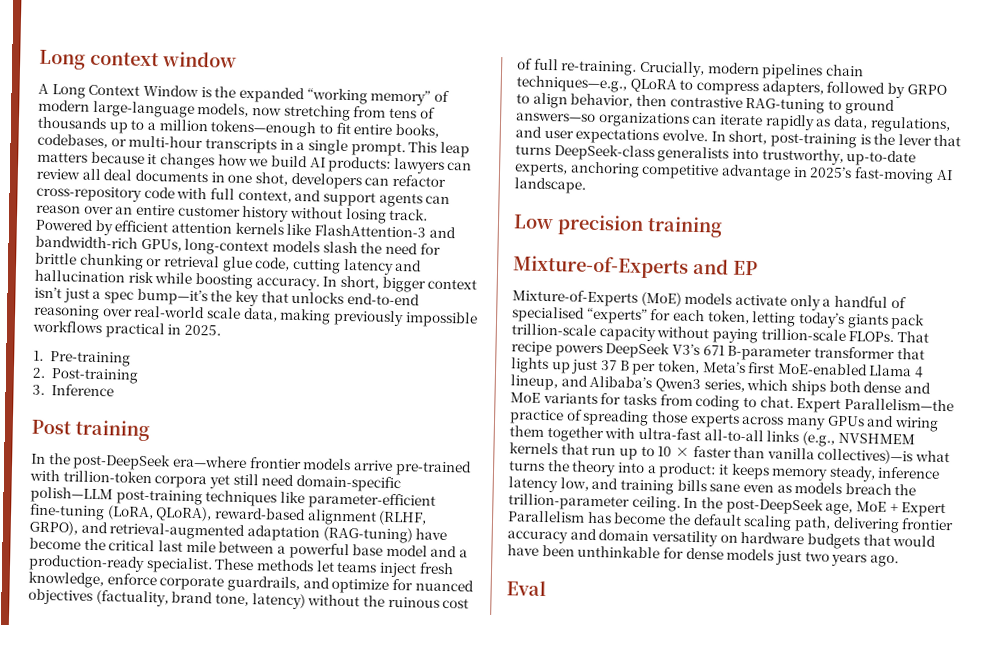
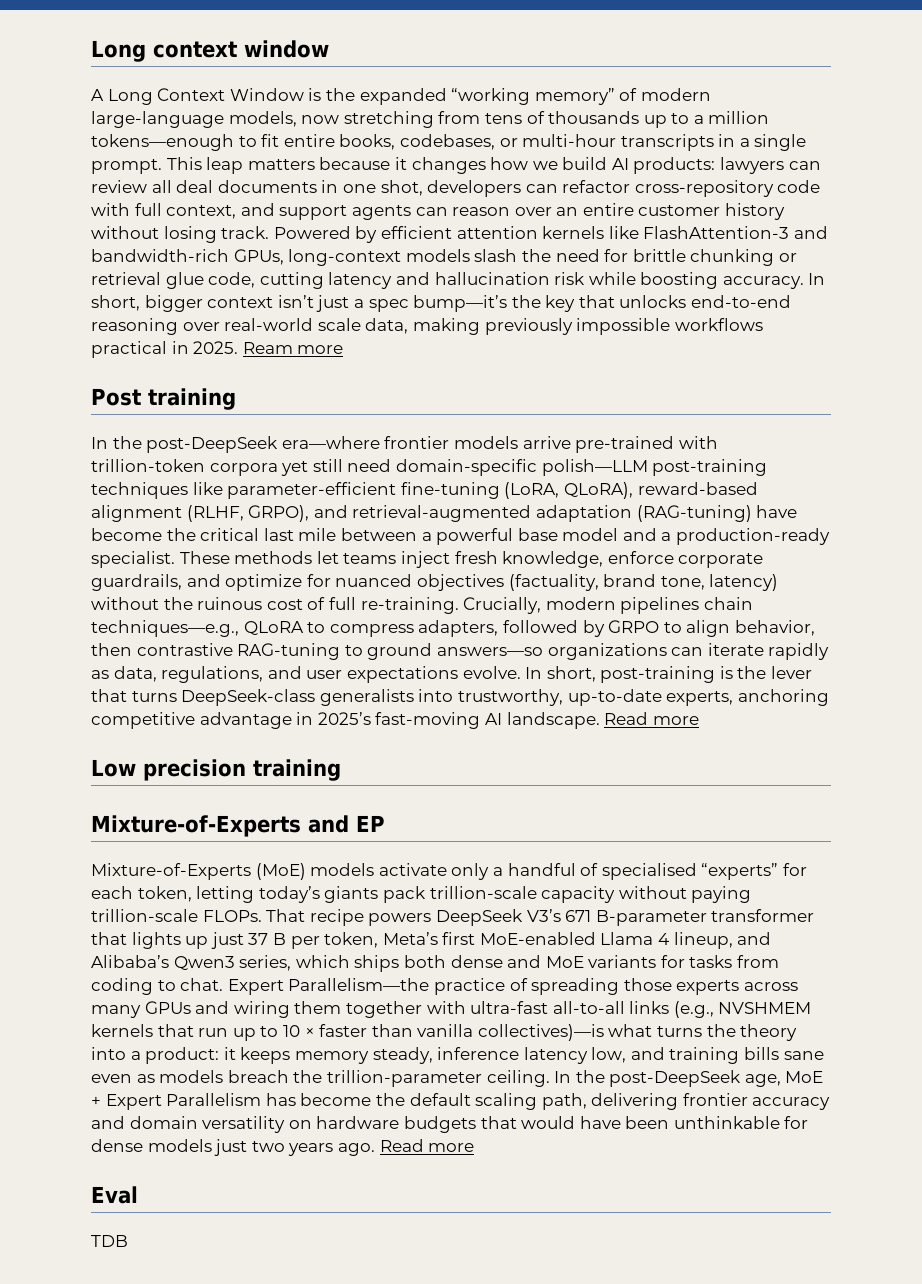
- In short, bigger context isn’t just a spec bump—it’s the key that unlocks end-to-end reasoning over real-world scale data, making previously impossible workflows practical in 2025.
- 1. Pre-training
- 2. Post-training
- 3. Inference
+ In short, bigger context isn’t just a spec bump—it’s the key that unlocks end-to-end reasoning over real-world scale data, making previously impossible workflows practical in 2025. Ream more
- In short, post-training is the lever that turns DeepSeek-class generalists into trustworthy, up-to-date experts, anchoring competitive advantage in 2025’s fast-moving AI landscape.
+ In short, post-training is the lever that turns DeepSeek-class generalists into trustworthy, up-to-date experts, anchoring competitive advantage in 2025’s fast-moving AI landscape. Read more
- In the post-DeepSeek age, MoE + Expert Parallelism has become the default scaling path, delivering frontier accuracy and domain versatility on hardware budgets that would have been unthinkable for dense models just two years ago.
+ In the post-DeepSeek age, MoE + Expert Parallelism has become the default scaling path, delivering frontier accuracy and domain versatility on hardware budgets that would have been unthinkable for dense models just two years ago. Read more
+ TDB

